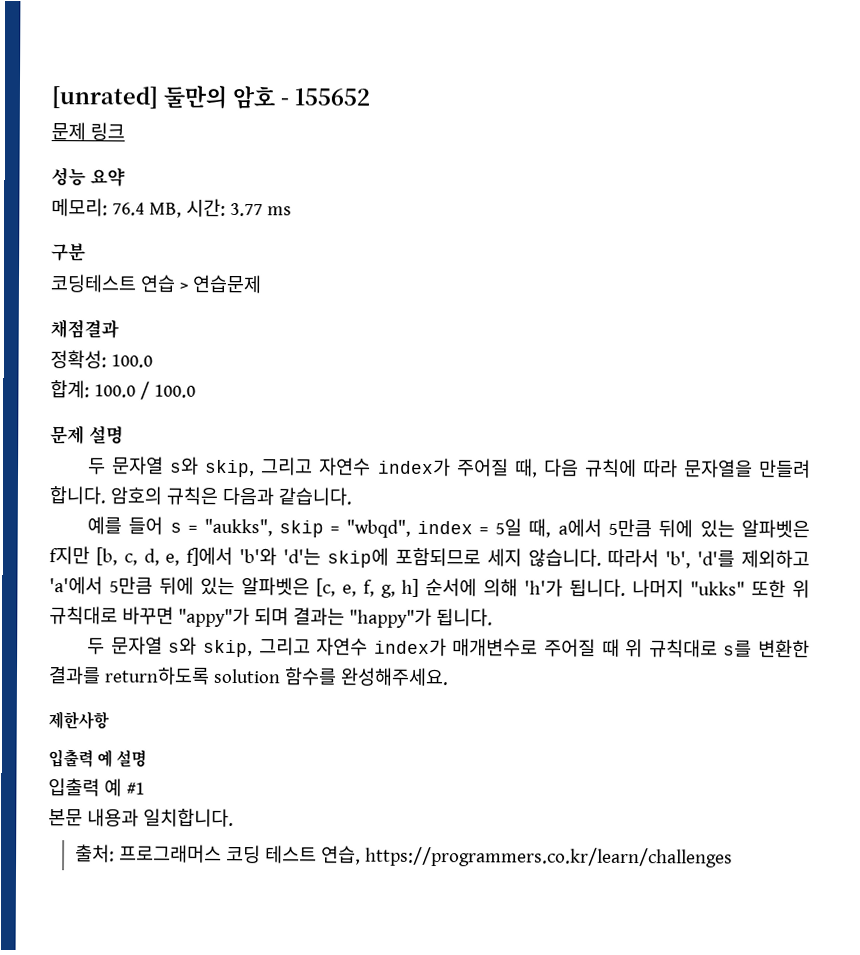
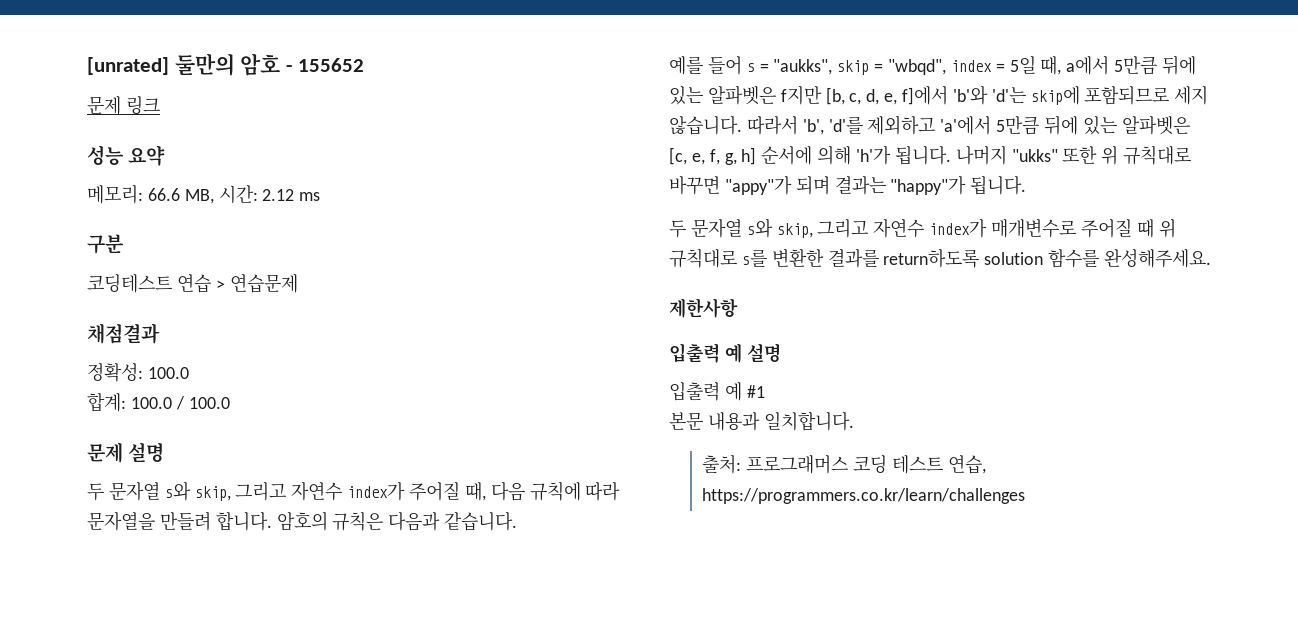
- 메모리: 76.4 MB, 시간: 3.77 ms
+ 메모리: 66.6 MB, 시간: 2.12 ms

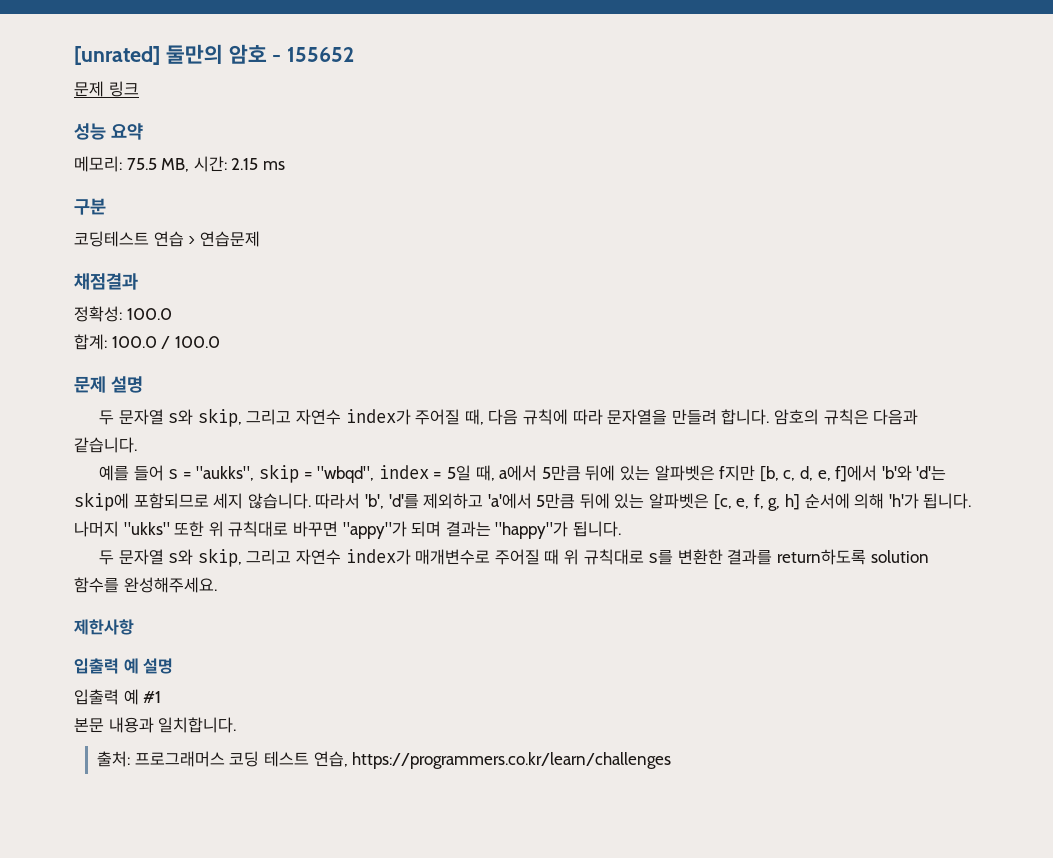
- 메모리: 66.6 MB, 시간: 2.12 ms
+ 메모리: 75.5 MB, 시간: 2.15 ms

